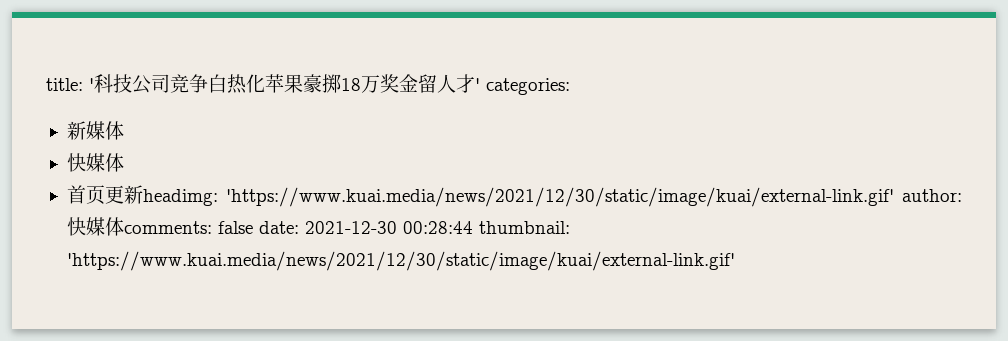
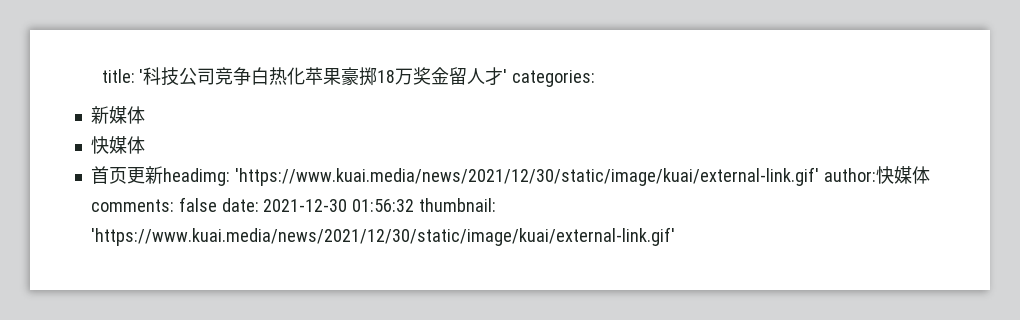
- 首页更新headimg: 'https://www.kuai.media/news/2021/12/30/static/image/kuai/external-link.gif' author:快媒体comments: false date: 2021-12-30 00:28:44 thumbnail: 'https://www.kuai.media/news/2021/12/30/static/image/kuai/external-link.gif'
+ 首页更新headimg: 'https://www.kuai.media/news/2021/12/30/static/image/kuai/external-link.gif' author:快媒体comments: false date: 2021-12-30 01:56:32 thumbnail: 'https://www.kuai.media/news/2021/12/30/static/image/kuai/external-link.gif'

